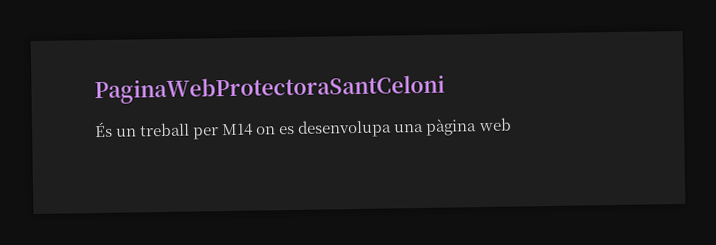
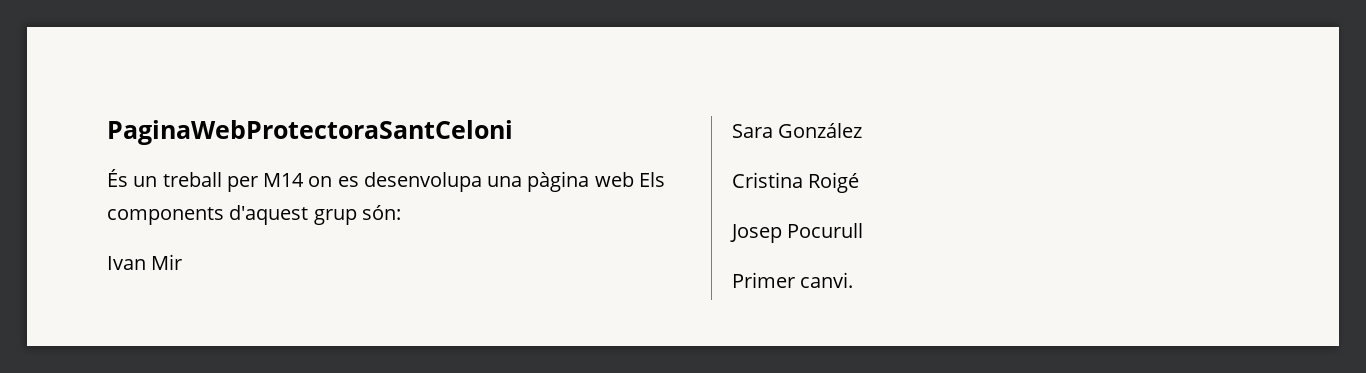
- És un treball per M14 on es desenvolupa una pàgina web
+ És un treball per M14 on es desenvolupa una pàgina web Els components d'aquest grup són:
+ Ivan Mir
+ Sara González
+ Cristina Roigé
+ Josep Pocurull
+ Primer canvi.

